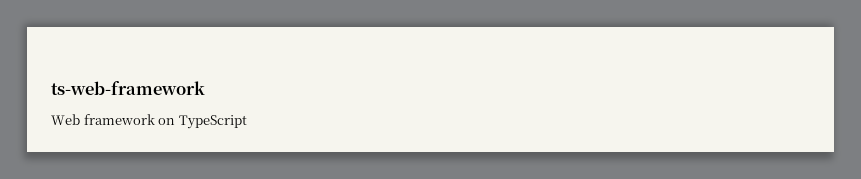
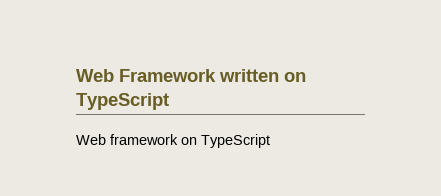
- ts-web-framework
+ Web Framework written on TypeScript

